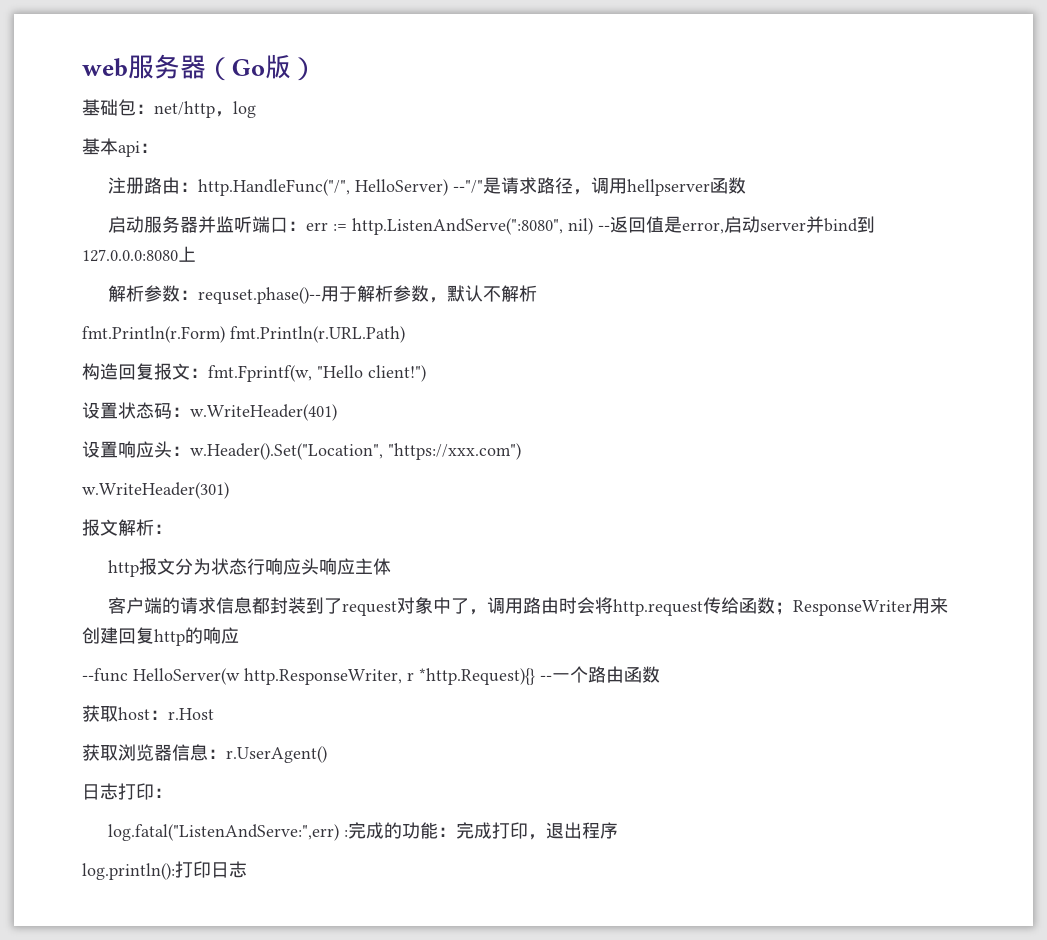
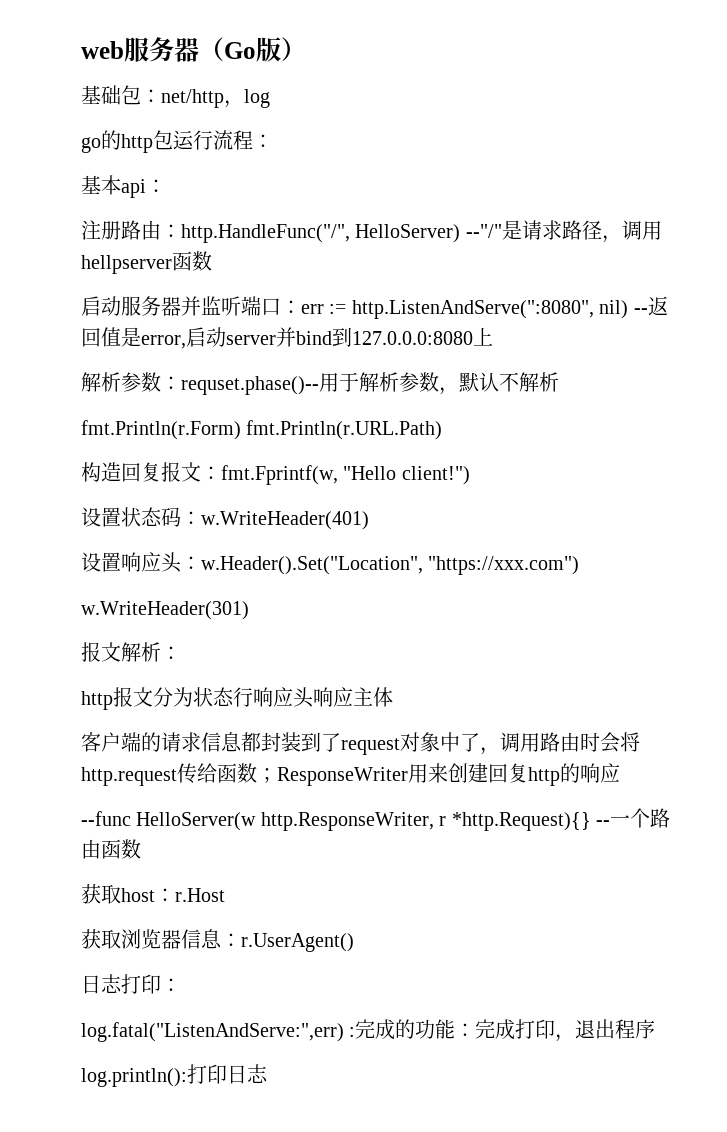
+ go的http包运行流程：

